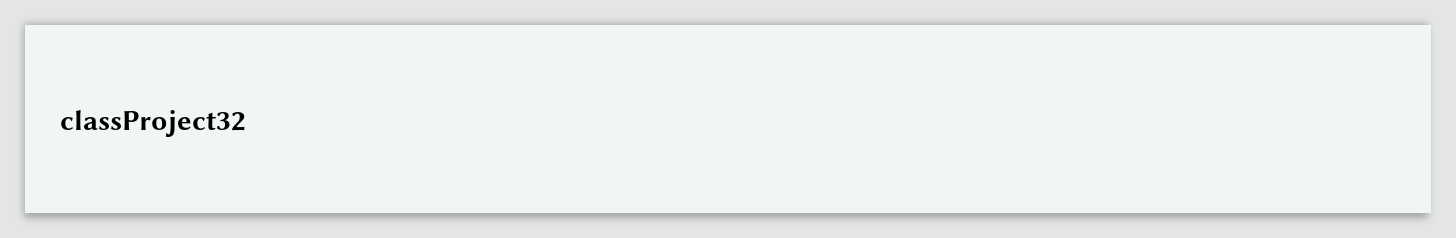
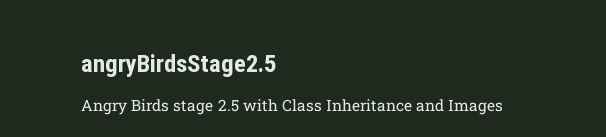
- classProject32
+ angryBirdsStage2.5
+ Angry Birds stage 2.5 with Class Inheritance and Images

